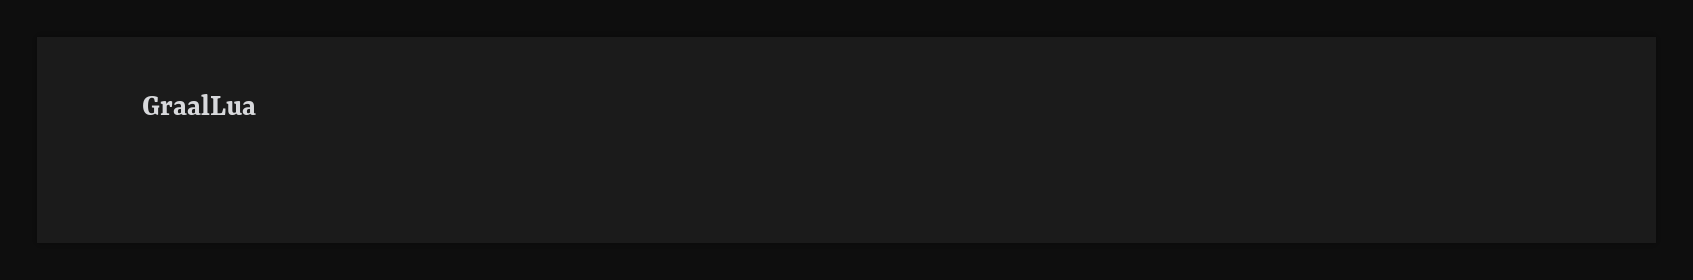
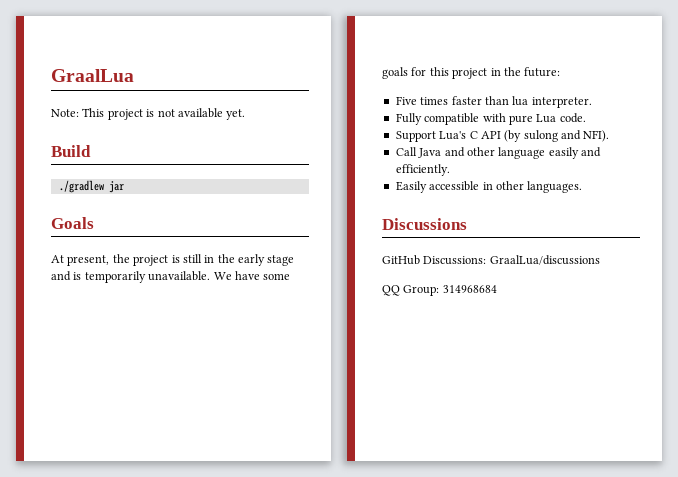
+ Note: This project is not available yet.
+ Build
+ ./gradlew jar
+ Goals
+ At present, the project is still in the early stage and is temporarily unavailable. We have some goals for this project in the future:
+ Five times faster than lua interpreter.
+ Fully compatible with pure Lua code.
+ Support Lua's C API (by sulong and NFI).
+ Call Java and other language easily and efficiently.
+ Easily accessible in other languages.
+ Discussions
+ GitHub Discussions: GraalLua/discussions
+ QQ Group: 314968684

